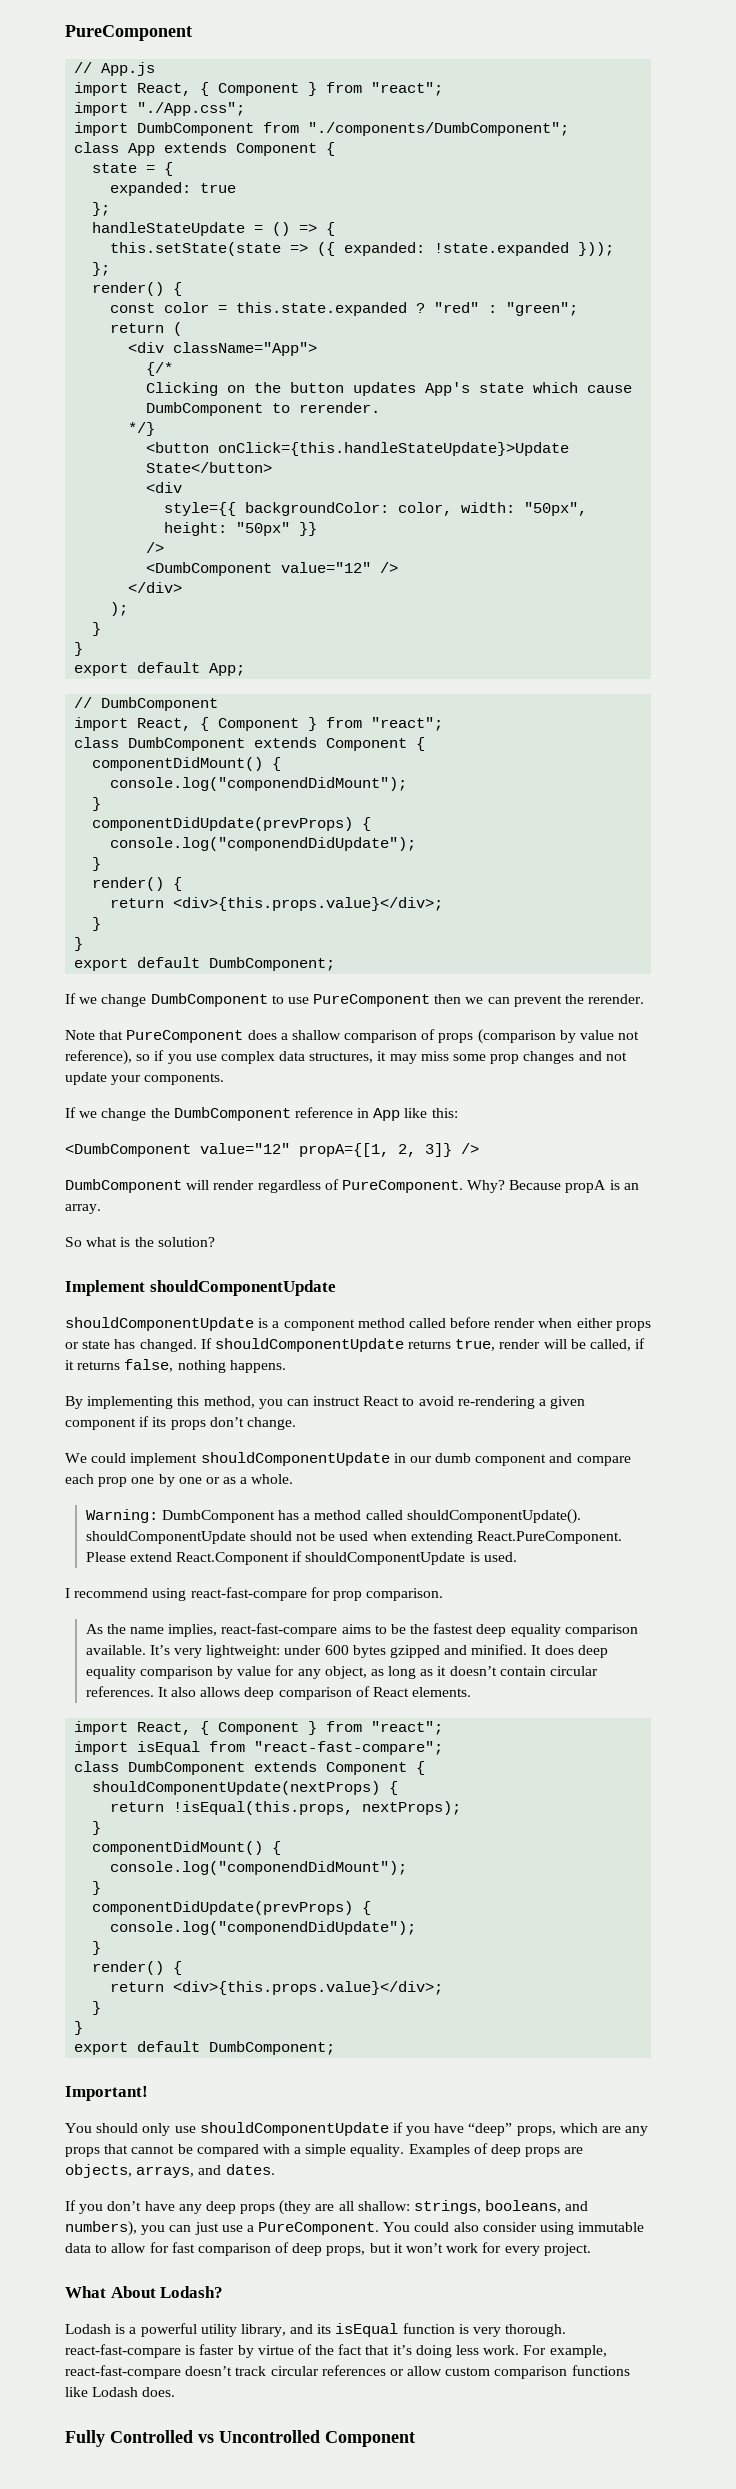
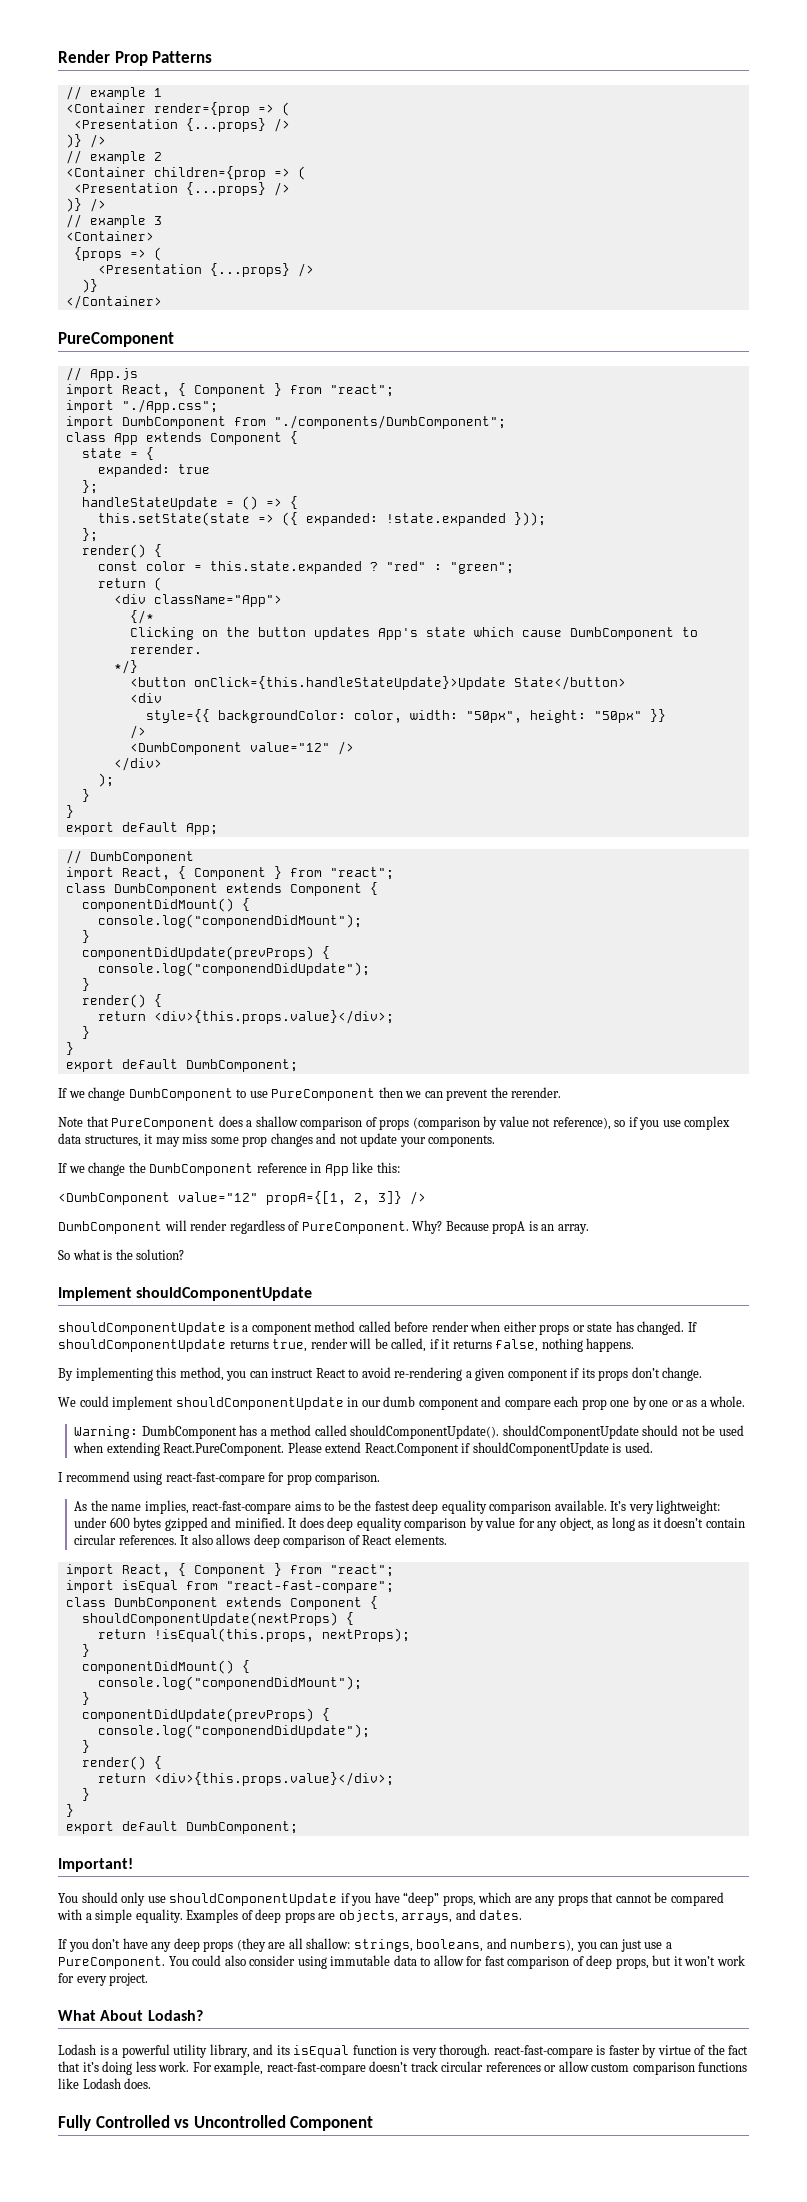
+ Render Prop Patterns
+ // example 1
+ <Container render={prop => (
+ <Presentation {...props} />
+ )} />
+ // example 2
+ <Container children={prop => (
+ <Presentation {...props} />
+ )} />
+ // example 3
+ <Container>
+ {props => (
+ <Presentation {...props} />
+ )}
+ </Container>

